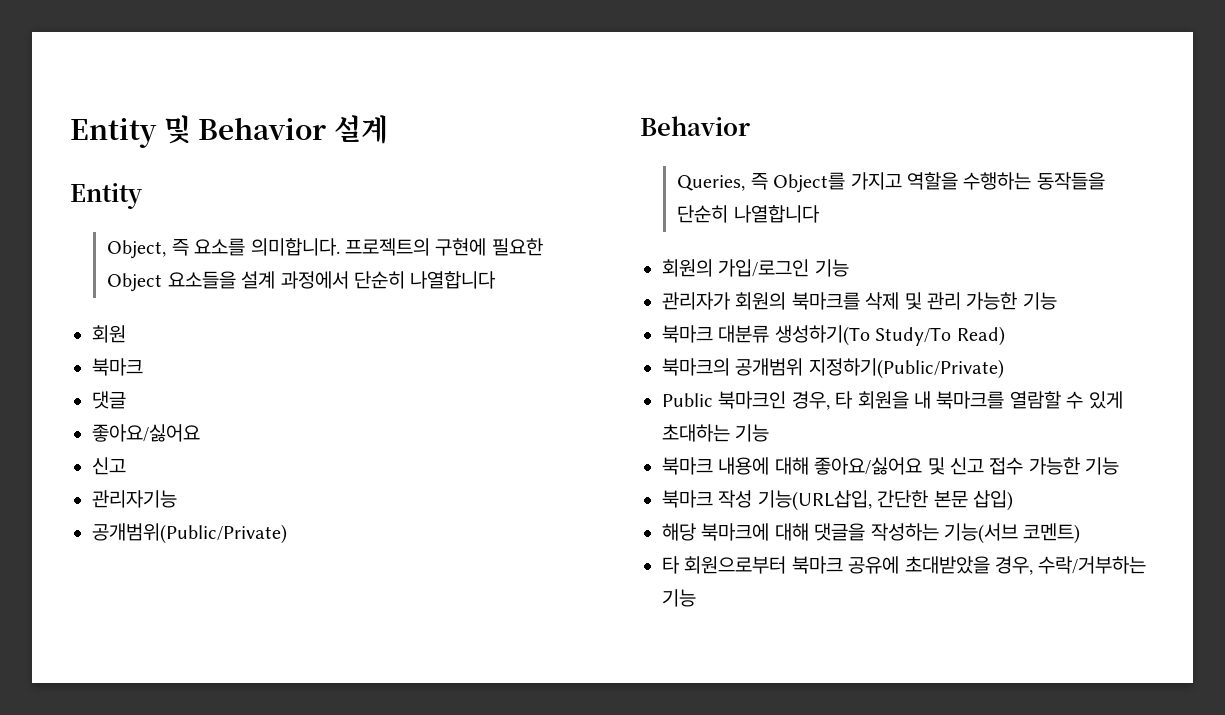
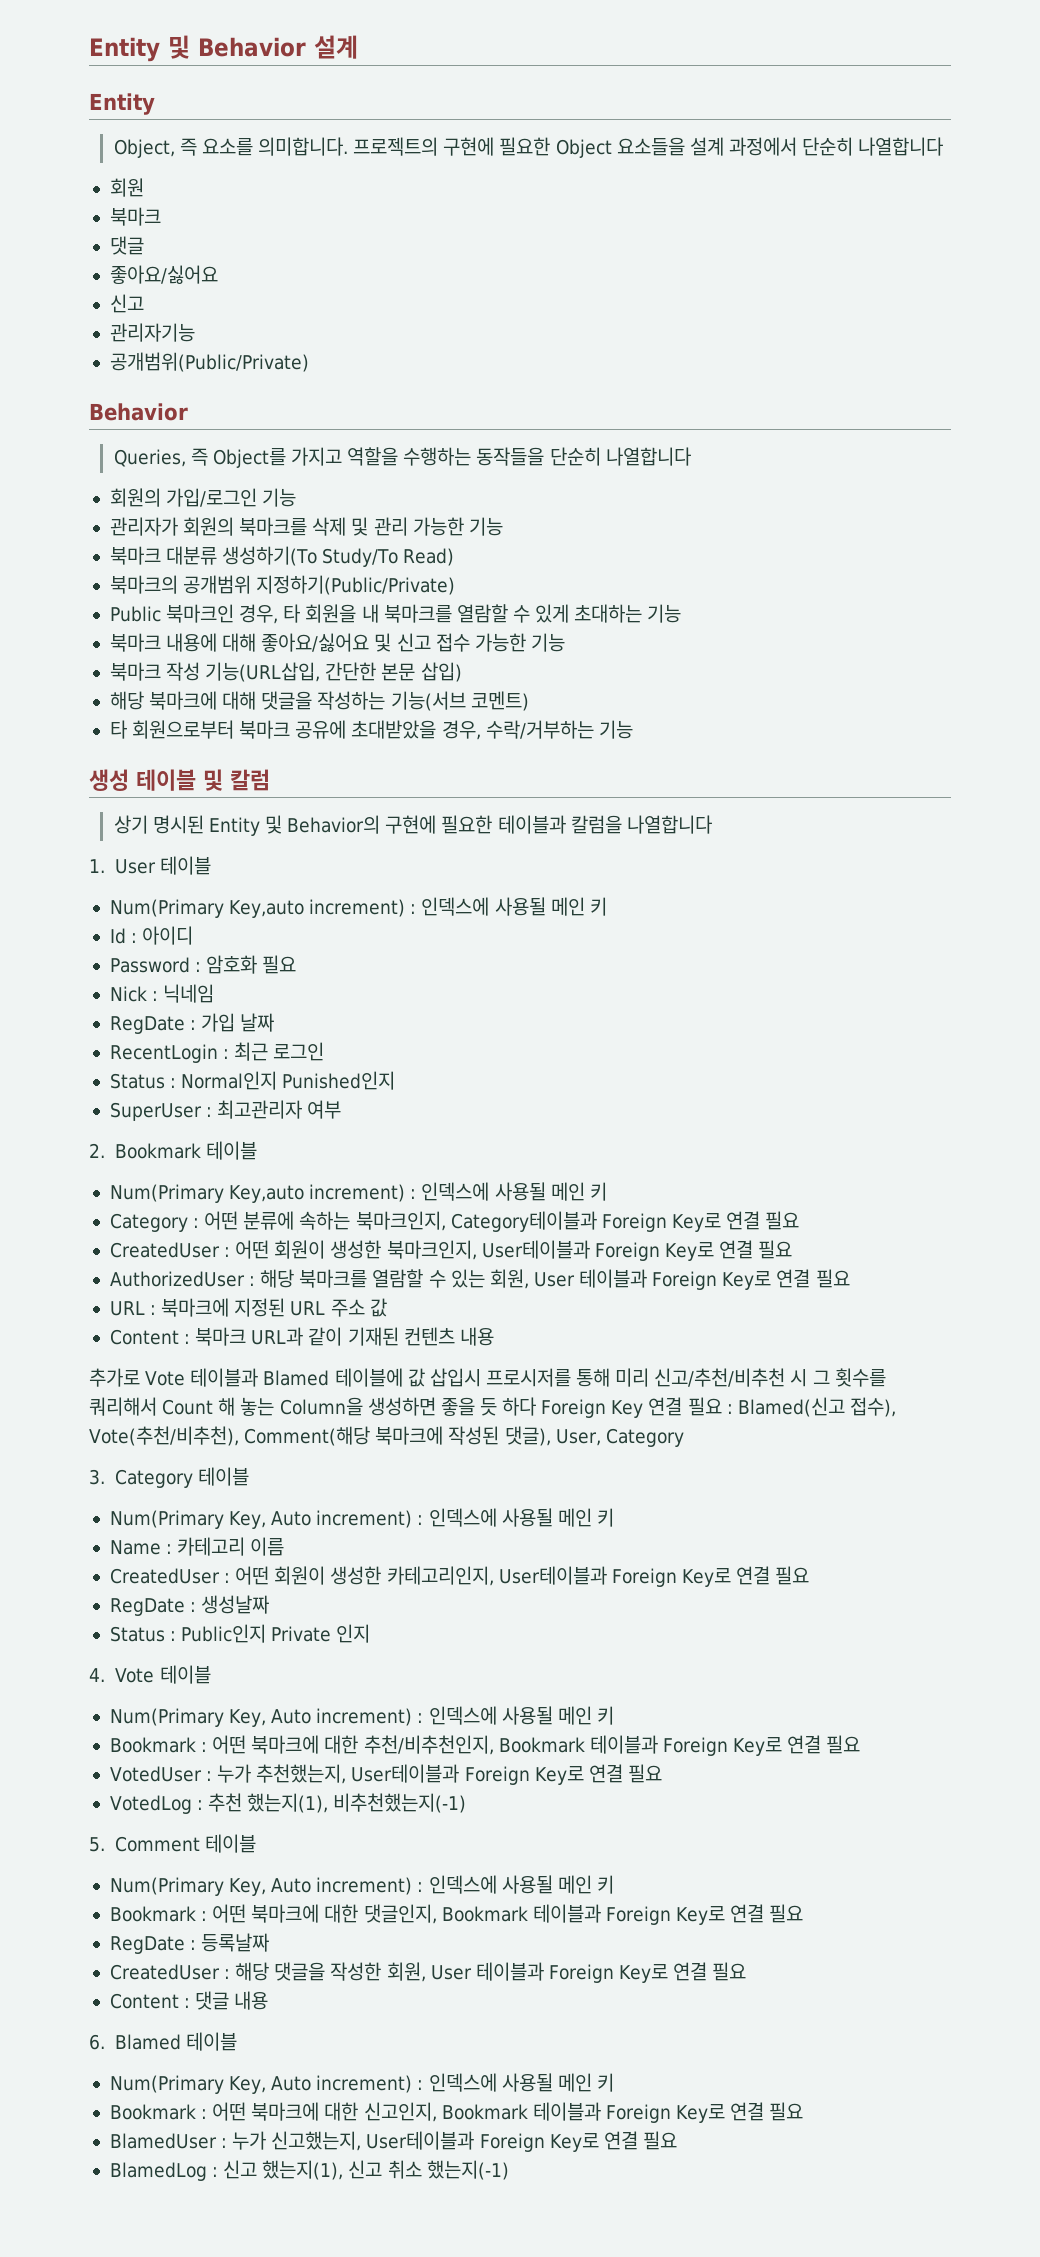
+ 생성 테이블 및 칼럼
+ 상기 명시된 Entity 및 Behavior의 구현에 필요한 테이블과 칼럼을 나열합니다
+ 1. User 테이블
+ Num(Primary Key,auto increment) : 인덱스에 사용될 메인 키
+ Id : 아이디
+ Password : 암호화 필요
+ Nick : 닉네임
+ RegDate : 가입 날짜
+ RecentLogin : 최근 로그인
+ Status : Normal인지 Punished인지
+ SuperUser : 최고관리자 여부
+ 2. Bookmark 테이블
+ Num(Primary Key,auto increment) : 인덱스에 사용될 메인 키
+ Category : 어떤 분류에 속하는 북마크인지, Category테이블과 Foreign Key로 연결 필요
+ CreatedUser : 어떤 회원이 생성한 북마크인지, User테이블과 Foreign Key로 연결 필요
+ AuthorizedUser : 해당 북마크를 열람할 수 있는 회원, User 테이블과 Foreign Key로 연결 필요
+ URL : 북마크에 지정된 URL 주소 값
+ Content : 북마크 URL과 같이 기재된 컨텐츠 내용
+ 추가로 Vote 테이블과 Blamed 테이블에 값 삽입시 프로시저를 통해 미리 신고/추천/비추천 시 그 횟수를 쿼리해서 Count 해 놓는 Column을 생성하면 좋을 듯 하다 Foreign Key 연결 필요 : Blamed(신고 접수), Vote(추천/비추천), Comment(해당 북마크에 작성된 댓글), User, Category
+ 3. Category 테이블
+ Num(Primary Key, Auto increment) : 인덱스에 사용될 메인 키
+ Name : 카테고리 이름
+ CreatedUser : 어떤 회원이 생성한 카테고리인지, User테이블과 Foreign Key로 연결 필요
+ RegDate : 생성날짜
+ Status : Public인지 Private 인지
+ 4. Vote 테이블
+ Num(Primary Key, Auto increment) : 인덱스에 사용될 메인 키
+ Bookmark : 어떤 북마크에 대한 추천/비추천인지, Bookmark 테이블과 Foreign Key로 연결 필요
+ VotedUser : 누가 추천했는지, User테이블과 Foreign Key로 연결 필요
+ VotedLog : 추천 했는지(1), 비추천했는지(-1)
+ 5. Comment 테이블
+ Num(Primary Key, Auto increment) : 인덱스에 사용될 메인 키
+ Bookmark : 어떤 북마크에 대한 댓글인지, Bookmark 테이블과 Foreign Key로 연결 필요
+ RegDate : 등록날짜
+ CreatedUser : 해당 댓글을 작성한 회원, User 테이블과 Foreign Key로 연결 필요
+ Content : 댓글 내용
+ 6. Blamed 테이블
+ Num(Primary Key, Auto increment) : 인덱스에 사용될 메인 키
+ Bookmark : 어떤 북마크에 대한 신고인지, Bookmark 테이블과 Foreign Key로 연결 필요
+ BlamedUser : 누가 신고했는지, User테이블과 Foreign Key로 연결 필요
+ BlamedLog : 신고 했는지(1), 신고 취소 했는지(-1)

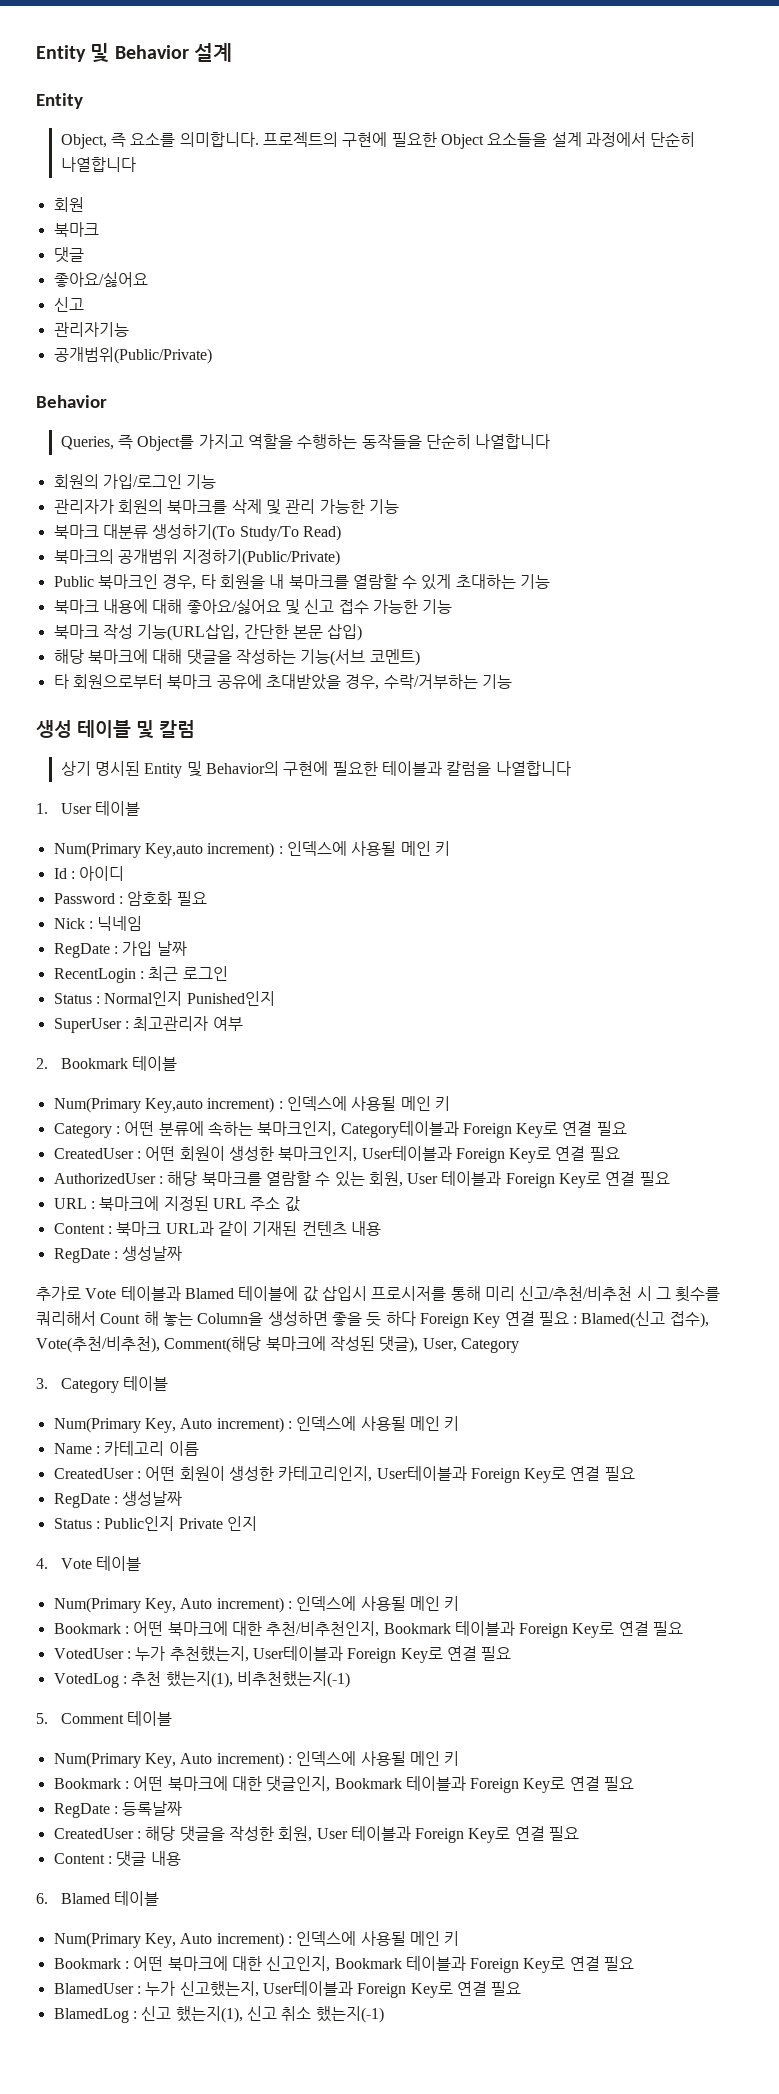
  Content : 북마크 URL과 같이 기재된 컨텐츠 내용
+ RegDate : 생성날짜

